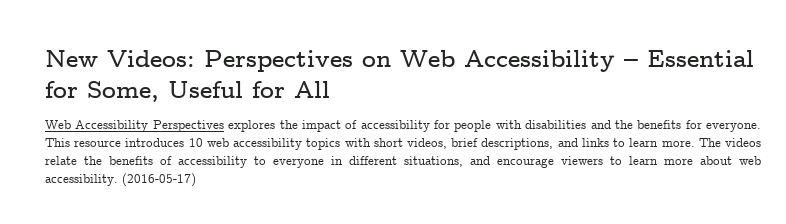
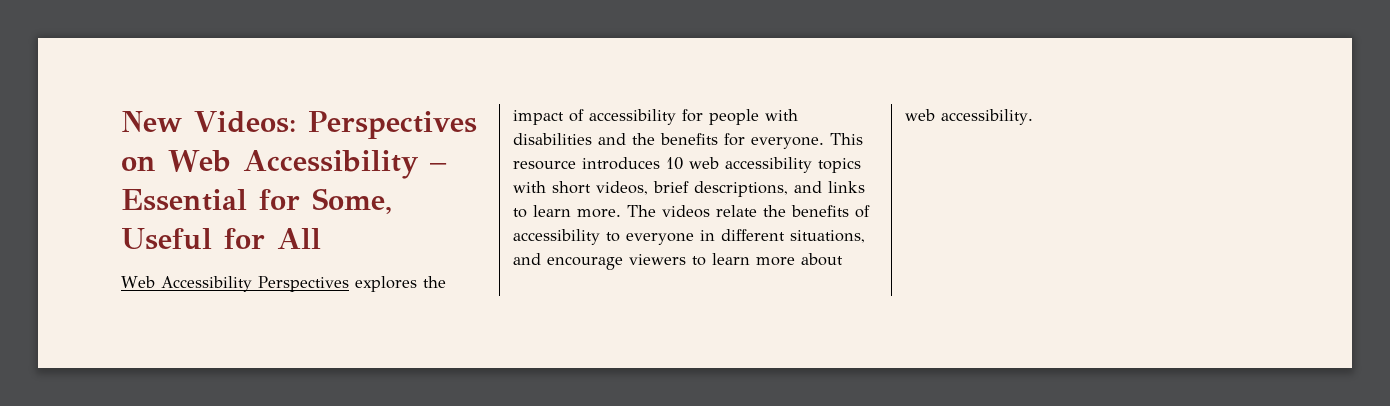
- (2016-05-17)

